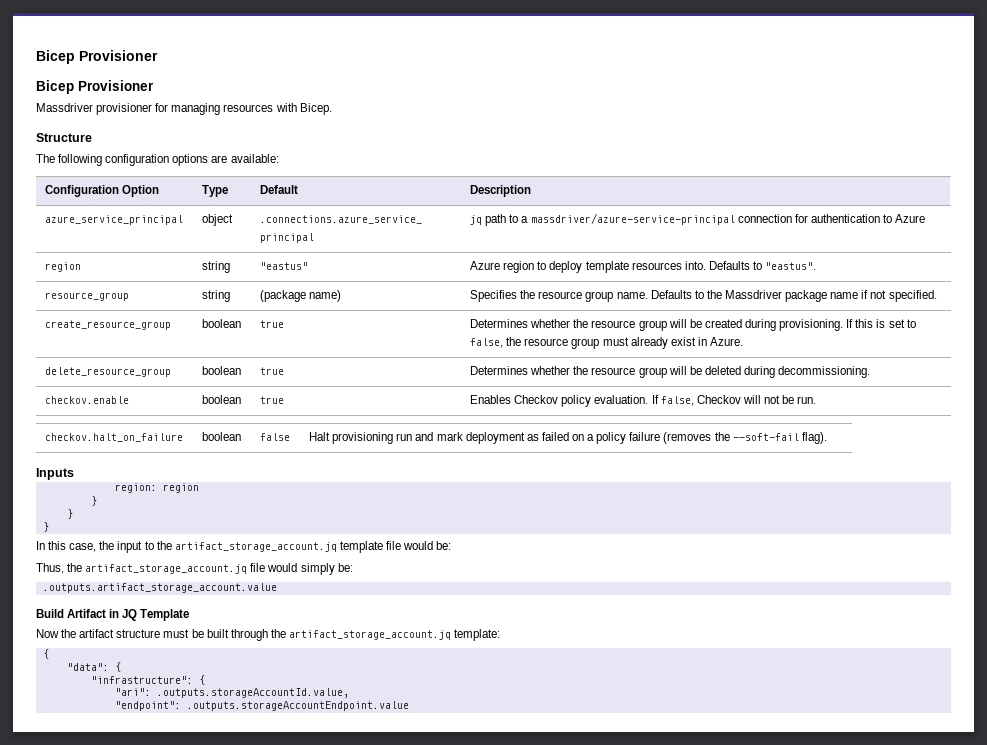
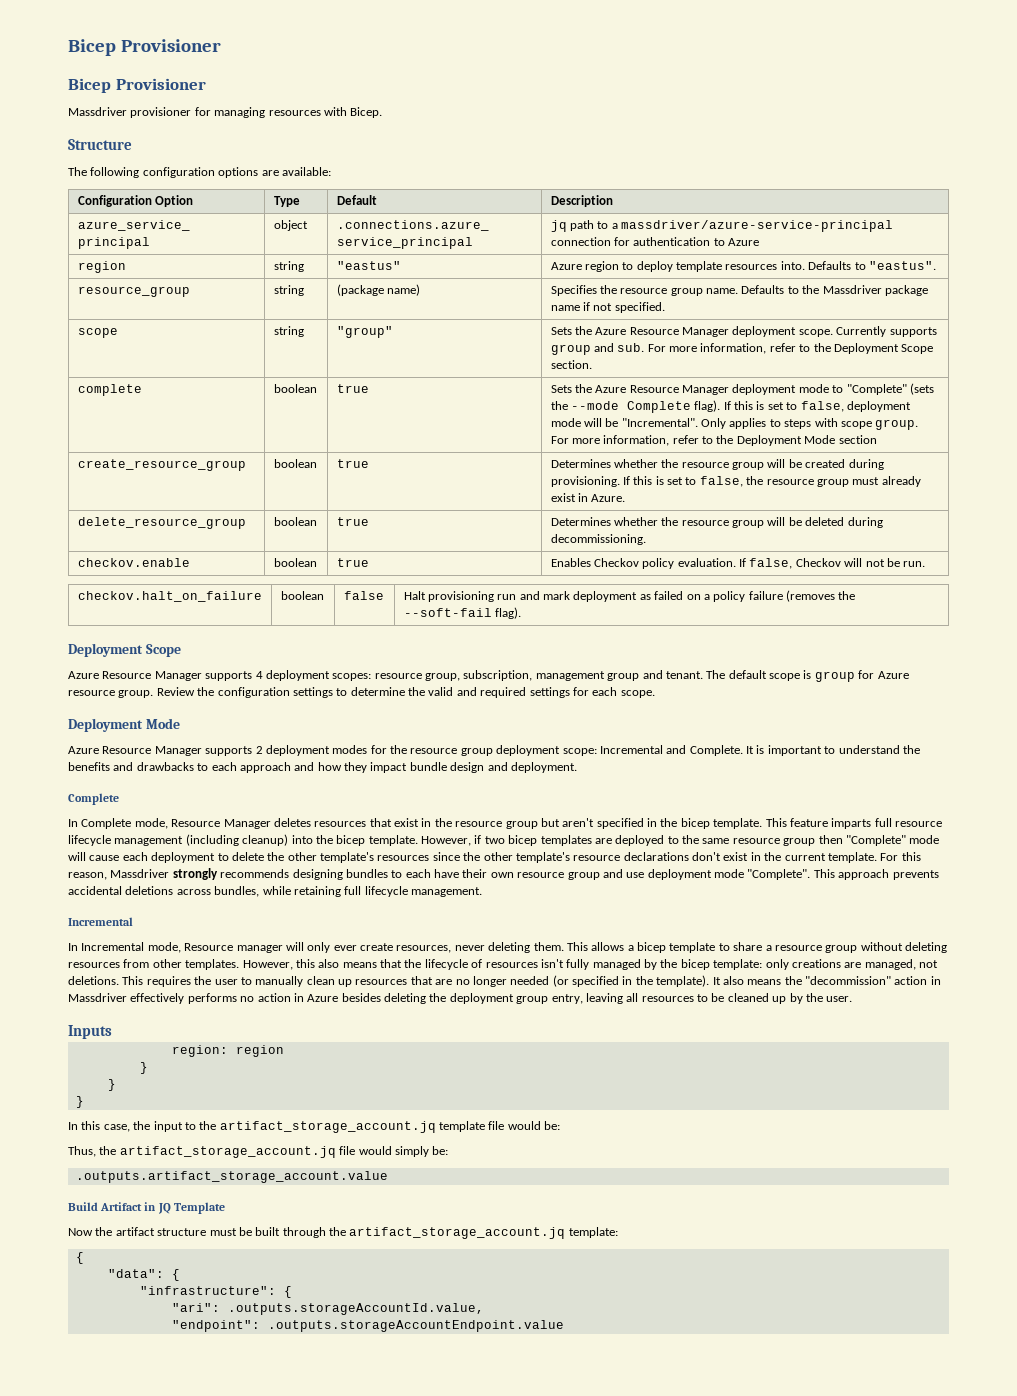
+ scope | string | "group" | Sets the Azure Resource Manager deployment scope. Currently supports group and sub. For more information, refer to the Deployment Scope section.
+ complete | boolean | true | Sets the Azure Resource Manager deployment mode to "Complete" (sets the --mode Complete flag). If this is set to false, deployment mode will be "Incremental". Only applies to steps with scope group. For more information, refer to the Deployment Mode section
  checkov.halt_on_failure | boolean | false | Halt provisioning run and mark deployment as failed on a policy failure (removes the --soft-fail flag).
+ Deployment Scope
+ Azure Resource Manager supports 4 deployment scopes: resource group, subscription, management group and tenant. The default scope is group for Azure resource group. Review the configuration settings to determine the valid and required settings for each scope.
+ Deployment Mode
+ Azure Resource Manager supports 2 deployment modes for the resource group deployment scope: Incremental and Complete. It is important to understand the benefits and drawbacks to each approach and how they impact bundle design and deployment.
+ Complete
+ In Complete mode, Resource Manager deletes resources that exist in the resource group but aren't specified in the bicep template. This feature imparts full resource lifecycle management (including cleanup) into the bicep template. However, if two bicep templates are deployed to the same resource group then "Complete" mode will cause each deployment to delete the other template's resources since the other template's resource declarations don't exist in the current template. For this reason, Massdriver strongly recommends designing bundles to each have their own resource group and use deployment mode "Complete". This approach prevents accidental deletions across bundles, while retaining full lifecycle management.
+ Incremental
+ In Incremental mode, Resource manager will only ever create resources, never deleting them. This allows a bicep template to share a resource group without deleting resources from other templates. However, this also means that the lifecycle of resources isn't fully managed by the bicep template: only creations are managed, not deletions. This requires the user to manually clean up resources that are no longer needed (or specified in the template). It also means the "decommission" action in Massdriver effectively performs no action in Azure besides deleting the deployment group entry, leaving all resources to be cleaned up by the user.

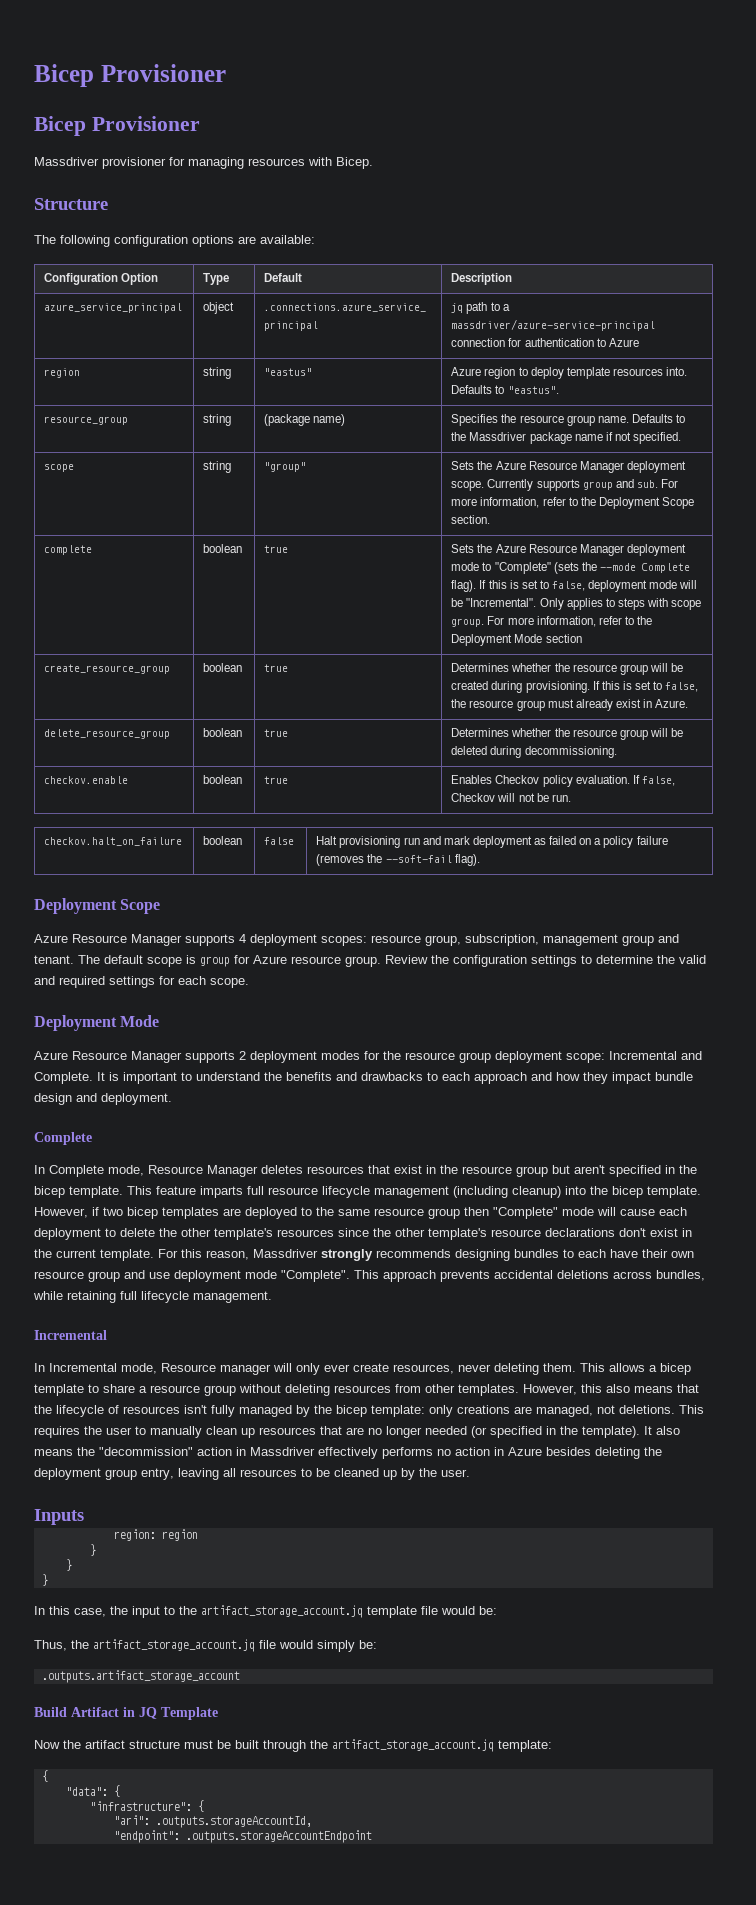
- .outputs.artifact_storage_account.value
+ .outputs.artifact_storage_account
- "ari": .outputs.storageAccountId.value,
+ "ari": .outputs.storageAccountId,
- "endpoint": .outputs.storageAccountEndpoint.value
+ "endpoint": .outputs.storageAccountEndpoint

